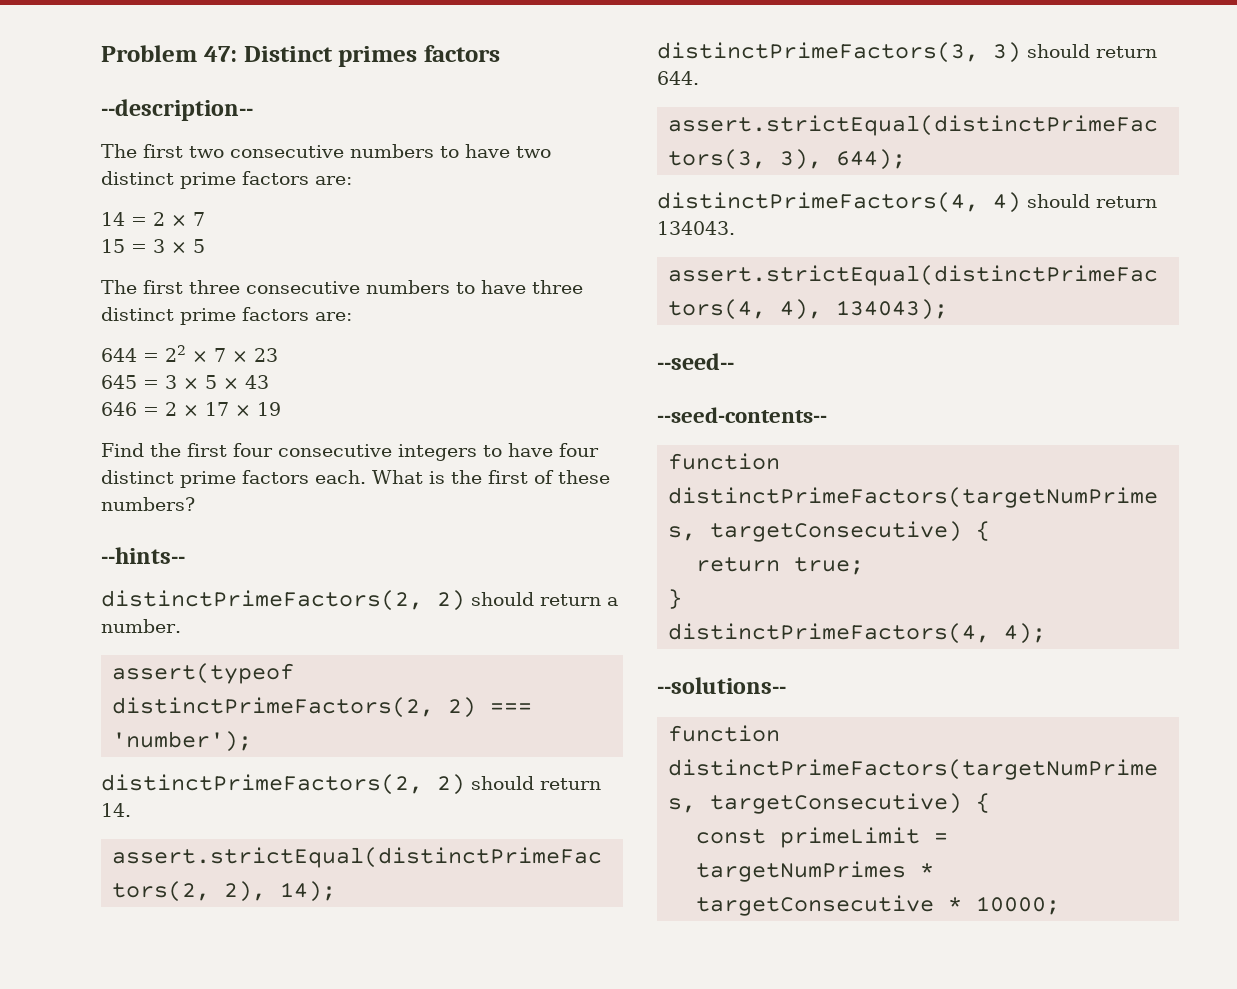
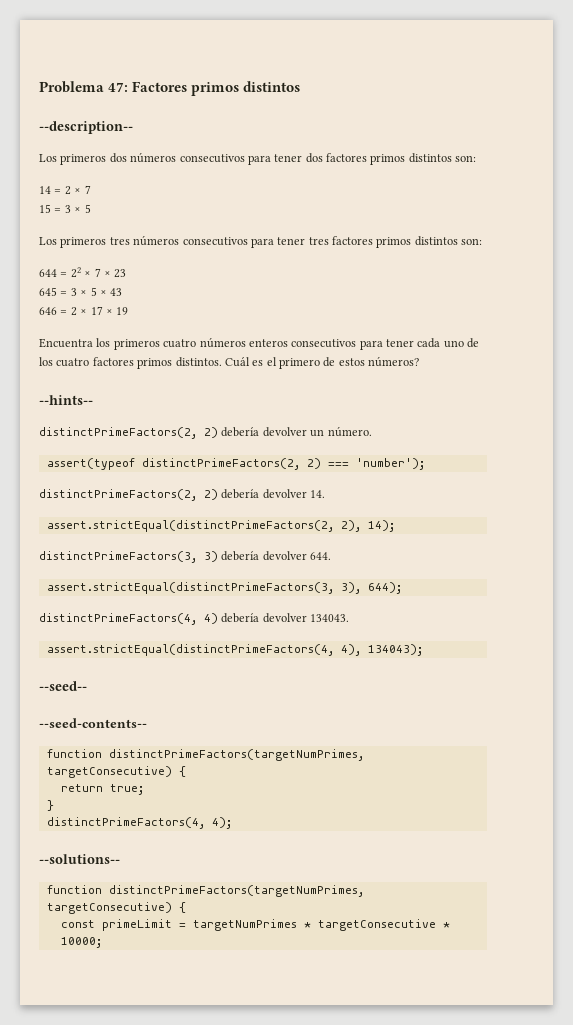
- Problem 47: Distinct primes factors
+ Problema 47: Factores primos distintos
  --description--
- The first two consecutive numbers to have two distinct prime factors are:
+ Los primeros dos números consecutivos para tener dos factores primos distintos son:
- The first three consecutive numbers to have three distinct prime factors are:
+ Los primeros tres números consecutivos para tener tres factores primos distintos son:
- Find the first four consecutive integers to have four distinct prime factors each. What is the first of these numbers?
+ Encuentra los primeros cuatro números enteros consecutivos para tener cada uno de los cuatro factores primos distintos. Cuál es el primero de estos números?
- distinctPrimeFactors(2, 2) should return a number.
+ distinctPrimeFactors(2, 2) debería devolver un número.
- distinctPrimeFactors(2, 2) should return 14.
+ distinctPrimeFactors(2, 2) debería devolver 14.
- distinctPrimeFactors(3, 3) should return 644.
+ distinctPrimeFactors(3, 3) debería devolver 644.
- distinctPrimeFactors(4, 4) should return 134043.
+ distinctPrimeFactors(4, 4) debería devolver 134043.

